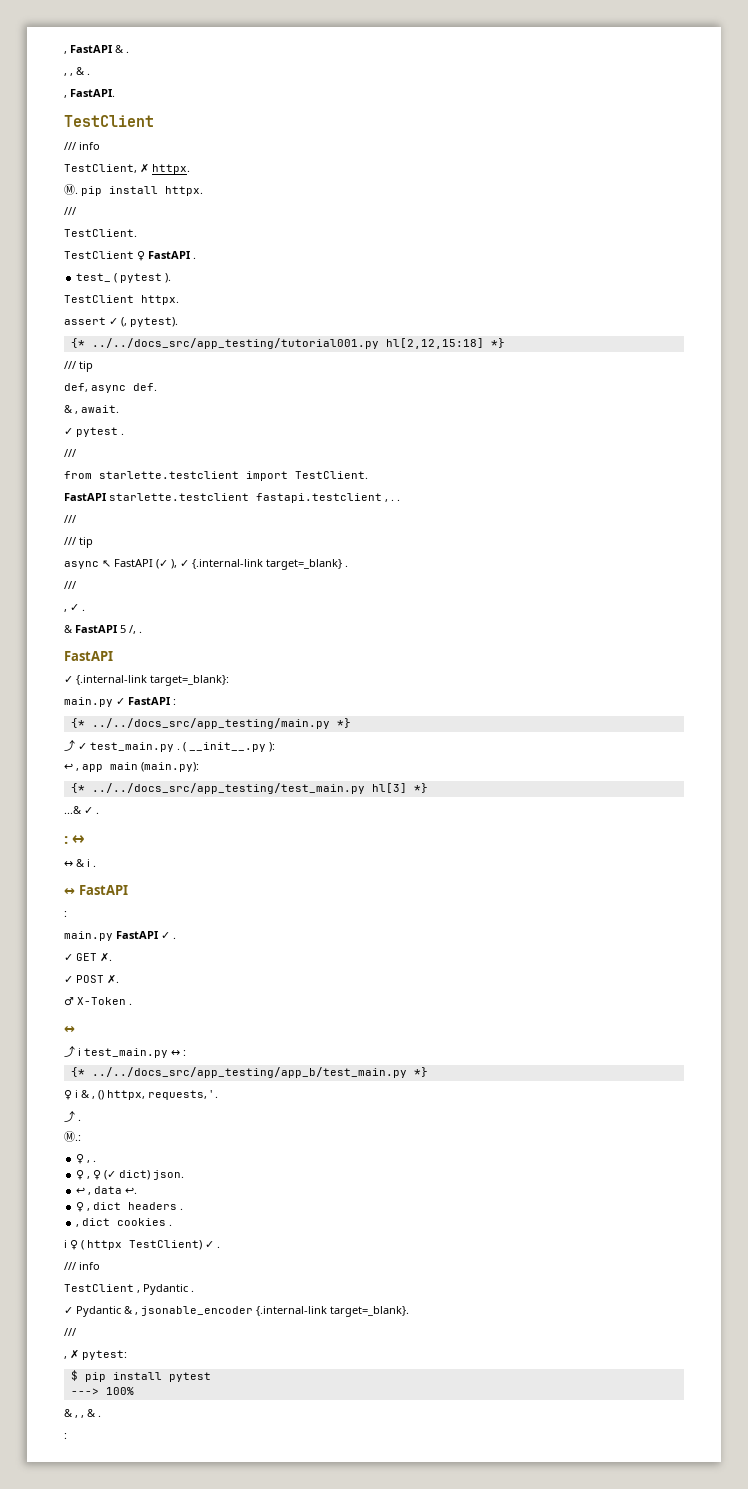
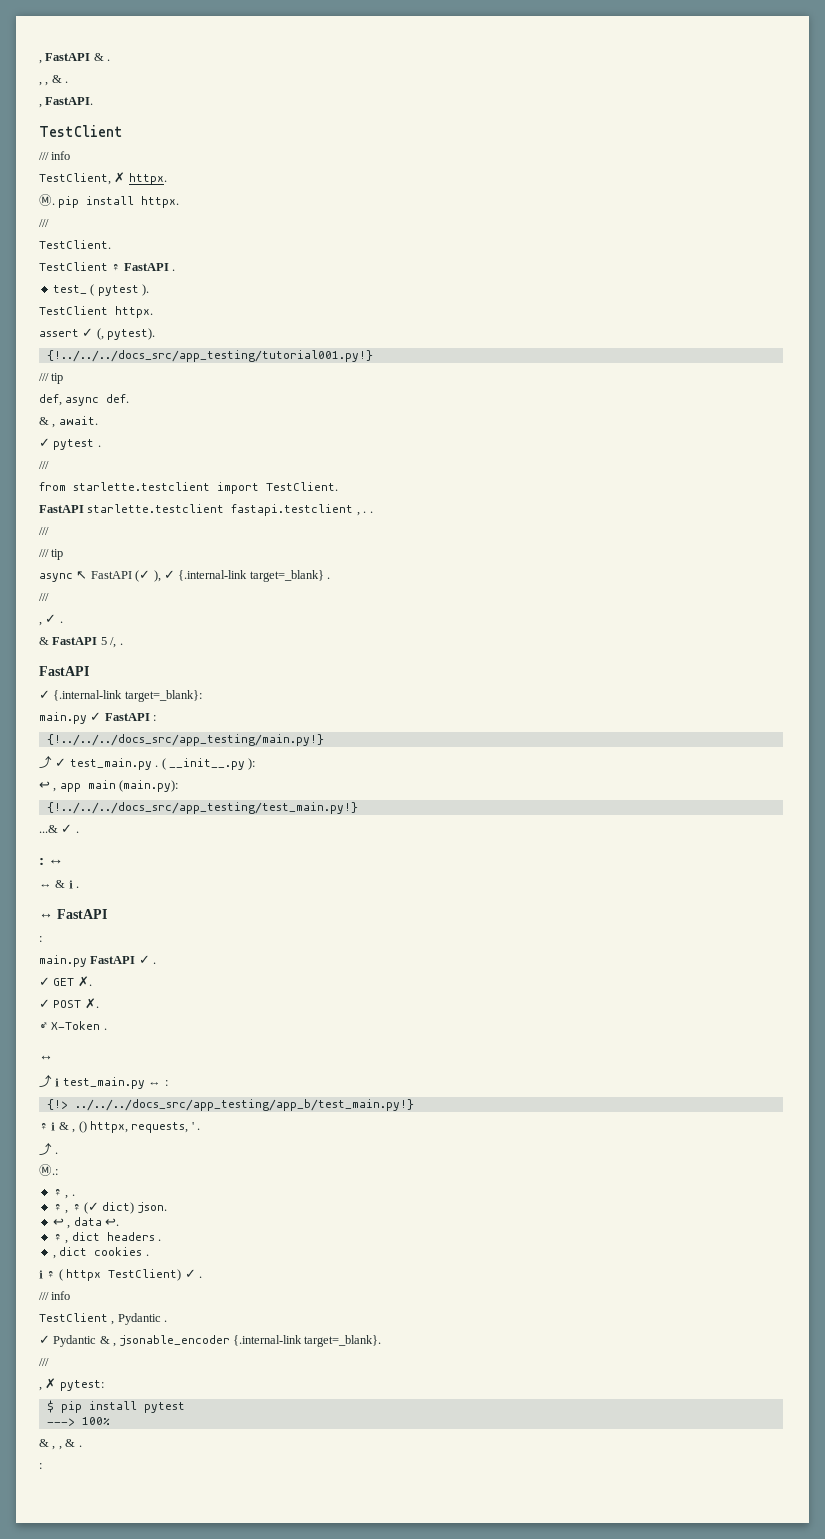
- {* ../../docs_src/app_testing/tutorial001.py hl[2,12,15:18] *}
+ {!../../../docs_src/app_testing/tutorial001.py!}
- {* ../../docs_src/app_testing/main.py *}
+ {!../../../docs_src/app_testing/main.py!}
- {* ../../docs_src/app_testing/test_main.py hl[3] *}
+ {!../../../docs_src/app_testing/test_main.py!}
- {* ../../docs_src/app_testing/app_b/test_main.py *}
+ {!> ../../../docs_src/app_testing/app_b/test_main.py!}

